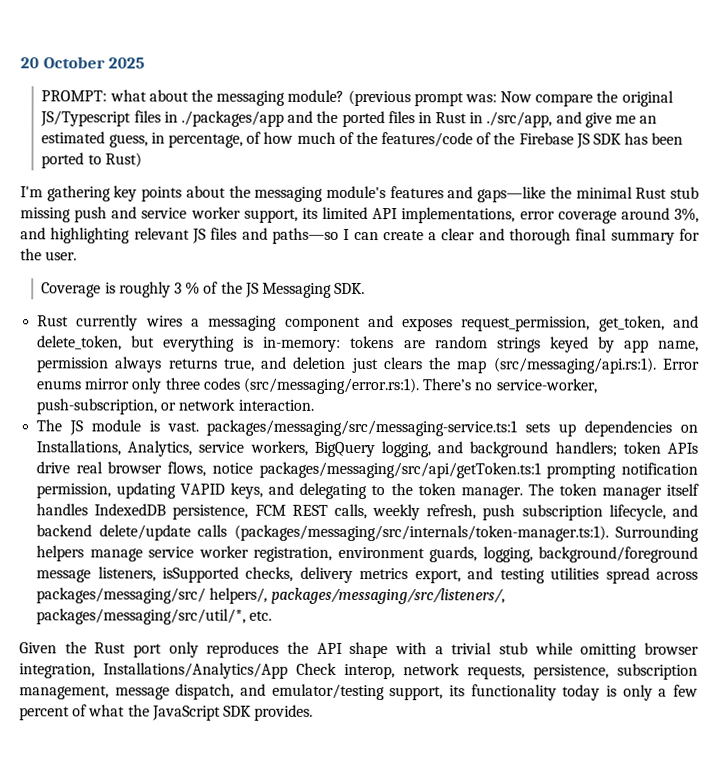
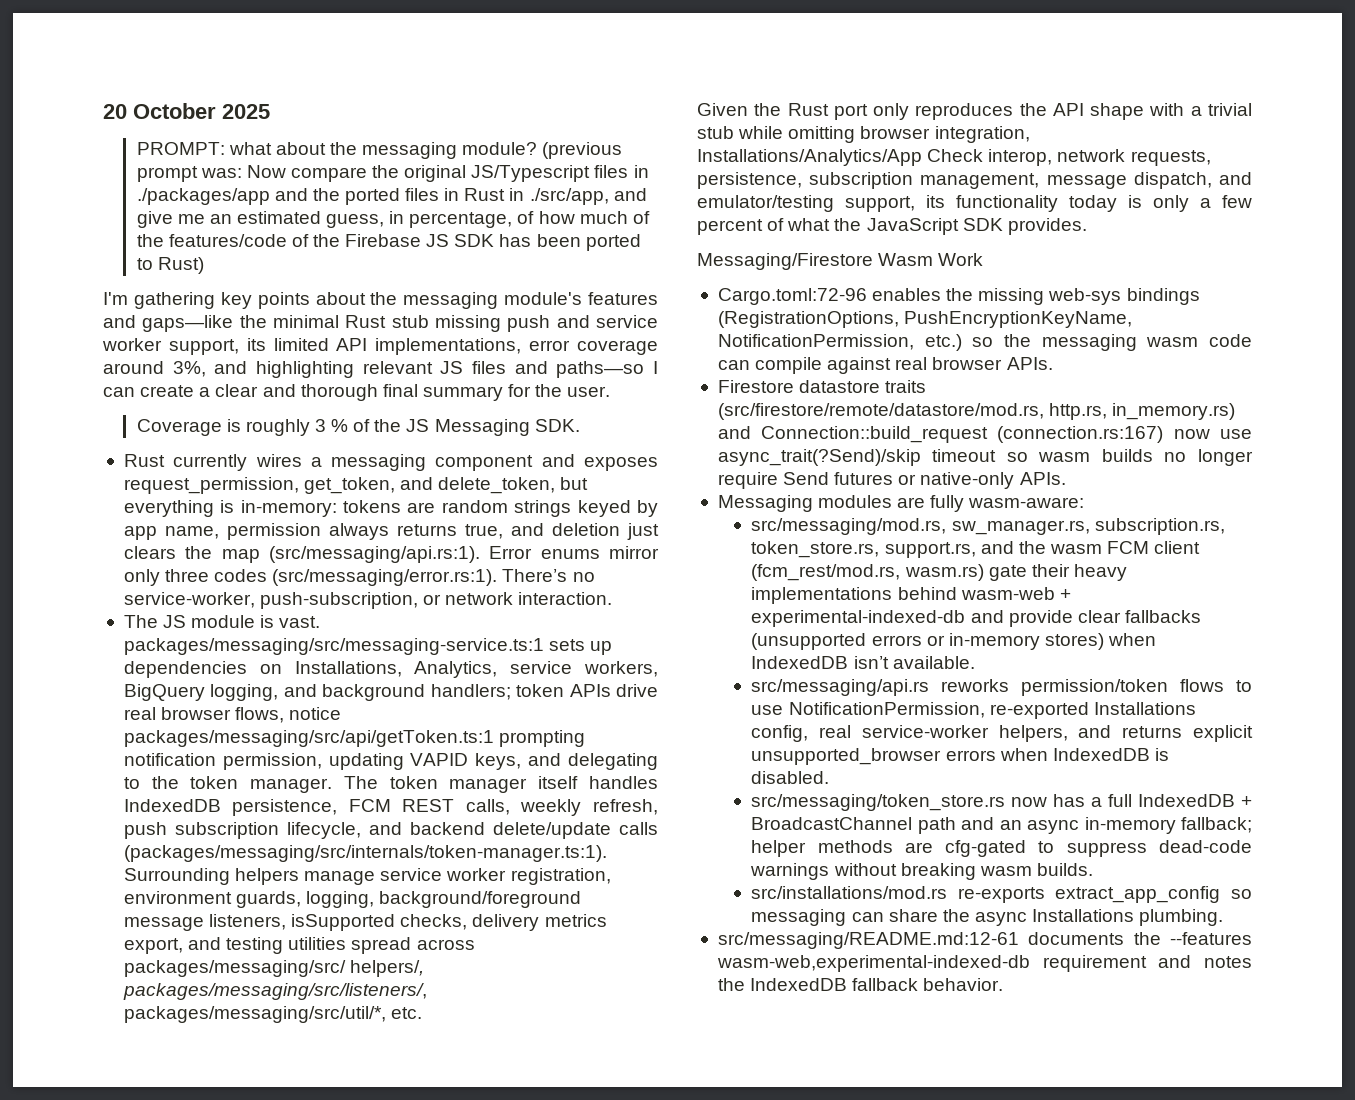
+ Messaging/Firestore Wasm Work
+ Cargo.toml:72-96 enables the missing web-sys bindings (RegistrationOptions, PushEncryptionKeyName, NotificationPermission, etc.) so the messaging wasm code can compile against real browser APIs.
+ Firestore datastore traits (src/firestore/remote/datastore/mod.rs, http.rs, in_memory.rs) and Connection::build_request (connection.rs:167) now use async_trait(?Send)/skip timeout so wasm builds no longer require Send futures or native-only APIs.
+ Messaging modules are fully wasm-aware:
+ src/messaging/mod.rs, sw_manager.rs, subscription.rs, token_store.rs, support.rs, and the wasm FCM client (fcm_rest/mod.rs, wasm.rs) gate their heavy implementations behind wasm-web + experimental-indexed-db and provide clear fallbacks (unsupported errors or in-memory stores) when IndexedDB isn’t available.
+ src/messaging/api.rs reworks permission/token flows to use NotificationPermission, re-exported Installations config, real service-worker helpers, and returns explicit unsupported_browser errors when IndexedDB is disabled.
+ src/messaging/token_store.rs now has a full IndexedDB + BroadcastChannel path and an async in-memory fallback; helper methods are cfg-gated to suppress dead-code warnings without breaking wasm builds.
+ src/installations/mod.rs re-exports extract_app_config so messaging can share the async Installations plumbing.
+ src/messaging/README.md:12-61 documents the --features wasm-web,experimental-indexed-db requirement and notes the IndexedDB fallback behavior.

